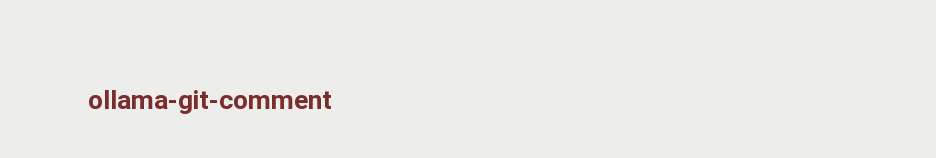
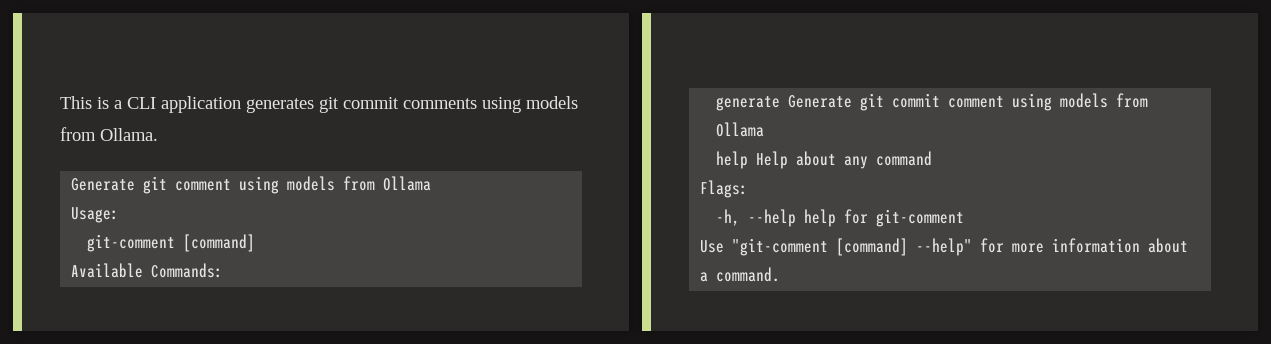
- ollama-git-comment
+ This is a CLI application generates git commit comments using models from Ollama.
+ Generate git comment using models from Ollama
+ Usage:
+ git-comment [command]
+ Available Commands:
+ generate Generate git commit comment using models from Ollama
+ help Help about any command
+ Flags:
+ -h, --help help for git-comment
+ Use "git-comment [command] --help" for more information about a command.

